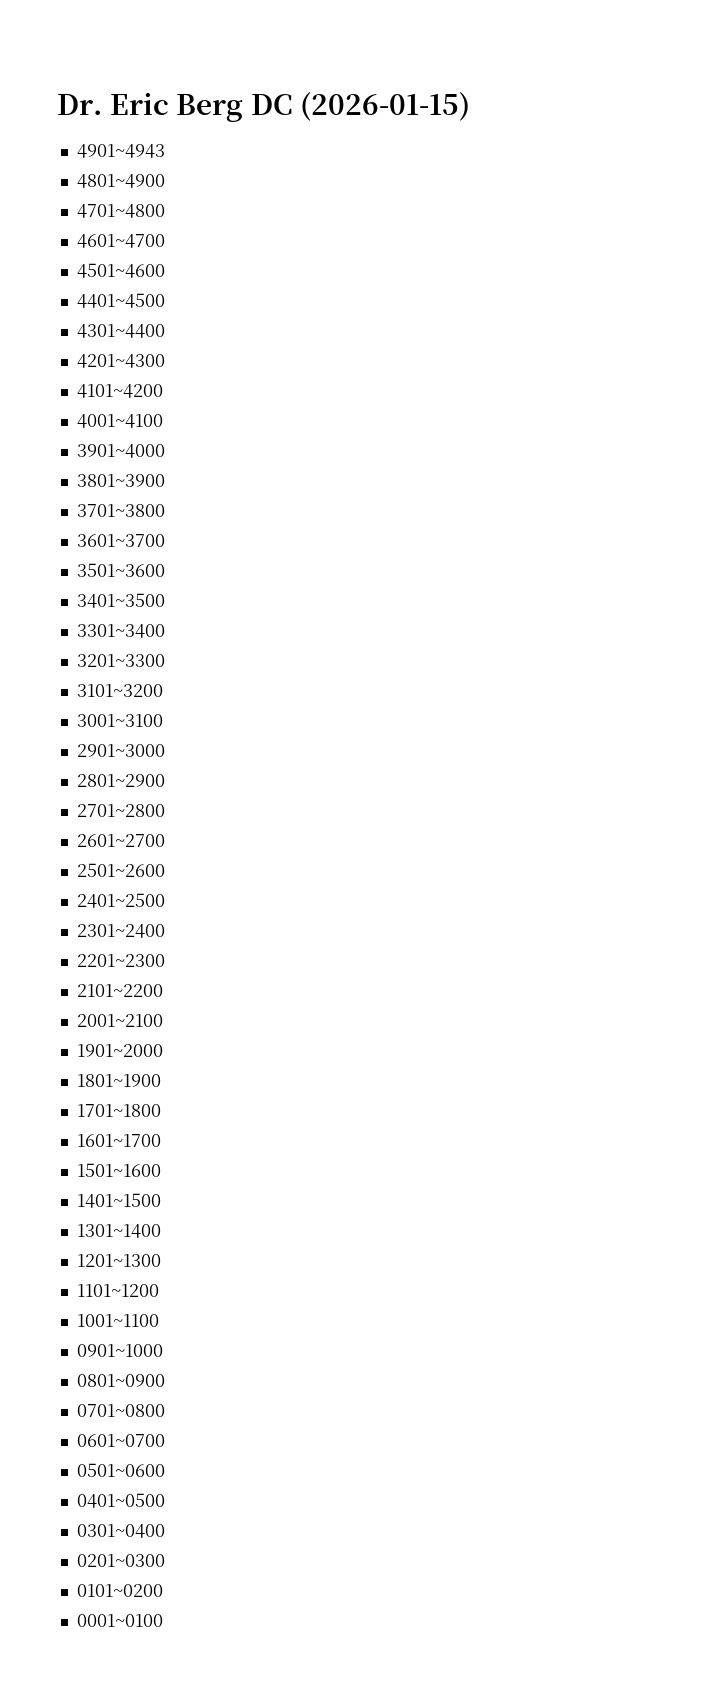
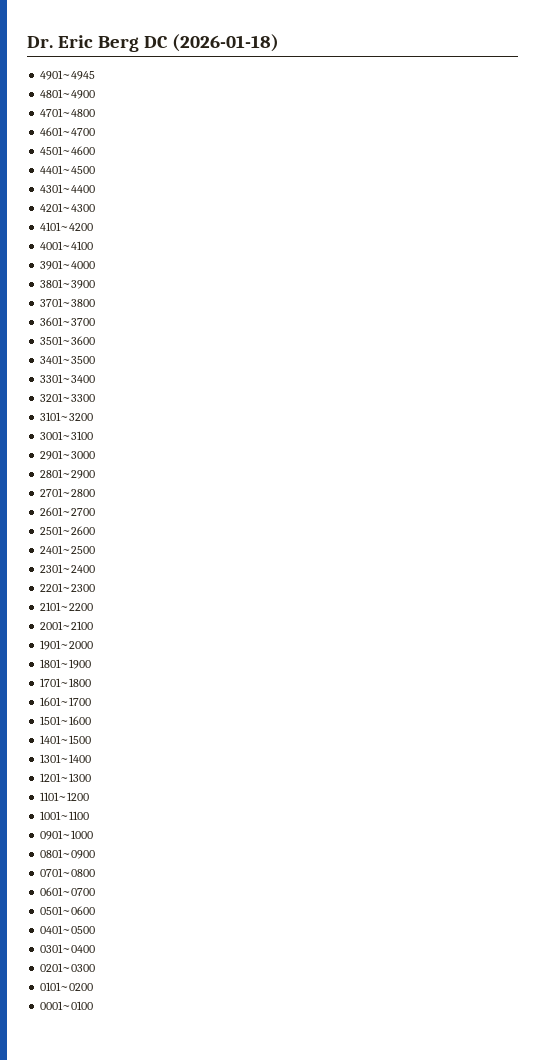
- Dr. Eric Berg DC (2026-01-15)
- 4901~4943
+ Dr. Eric Berg DC (2026-01-18)
+ 4901~4945

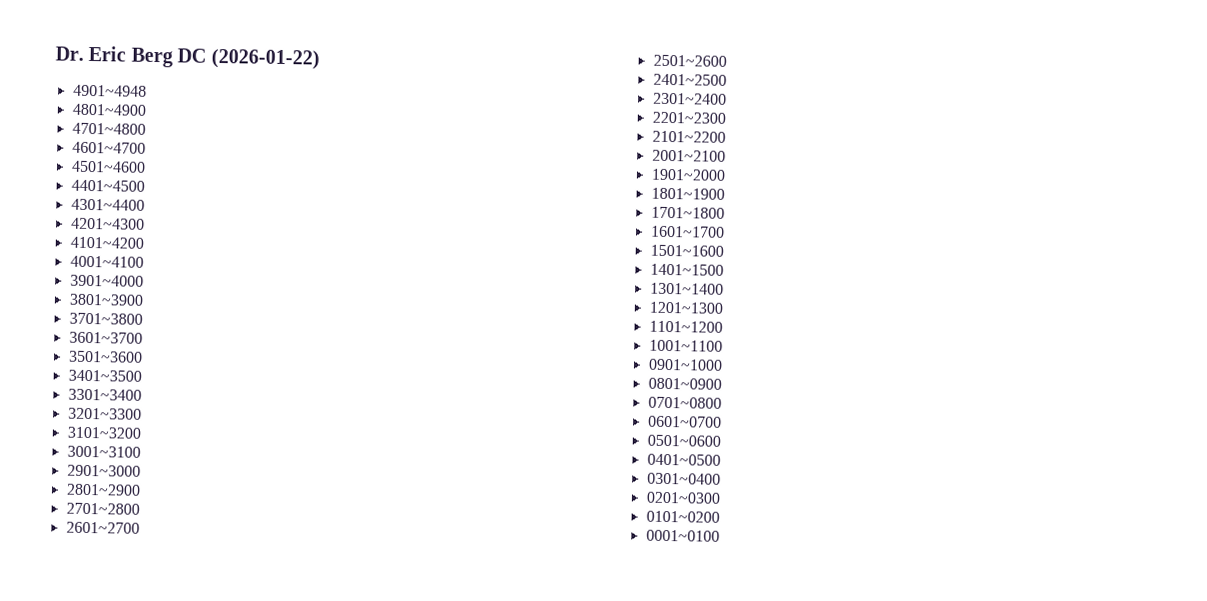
- Dr. Eric Berg DC (2026-01-18)
- 4901~4945
+ Dr. Eric Berg DC (2026-01-22)
+ 4901~4948

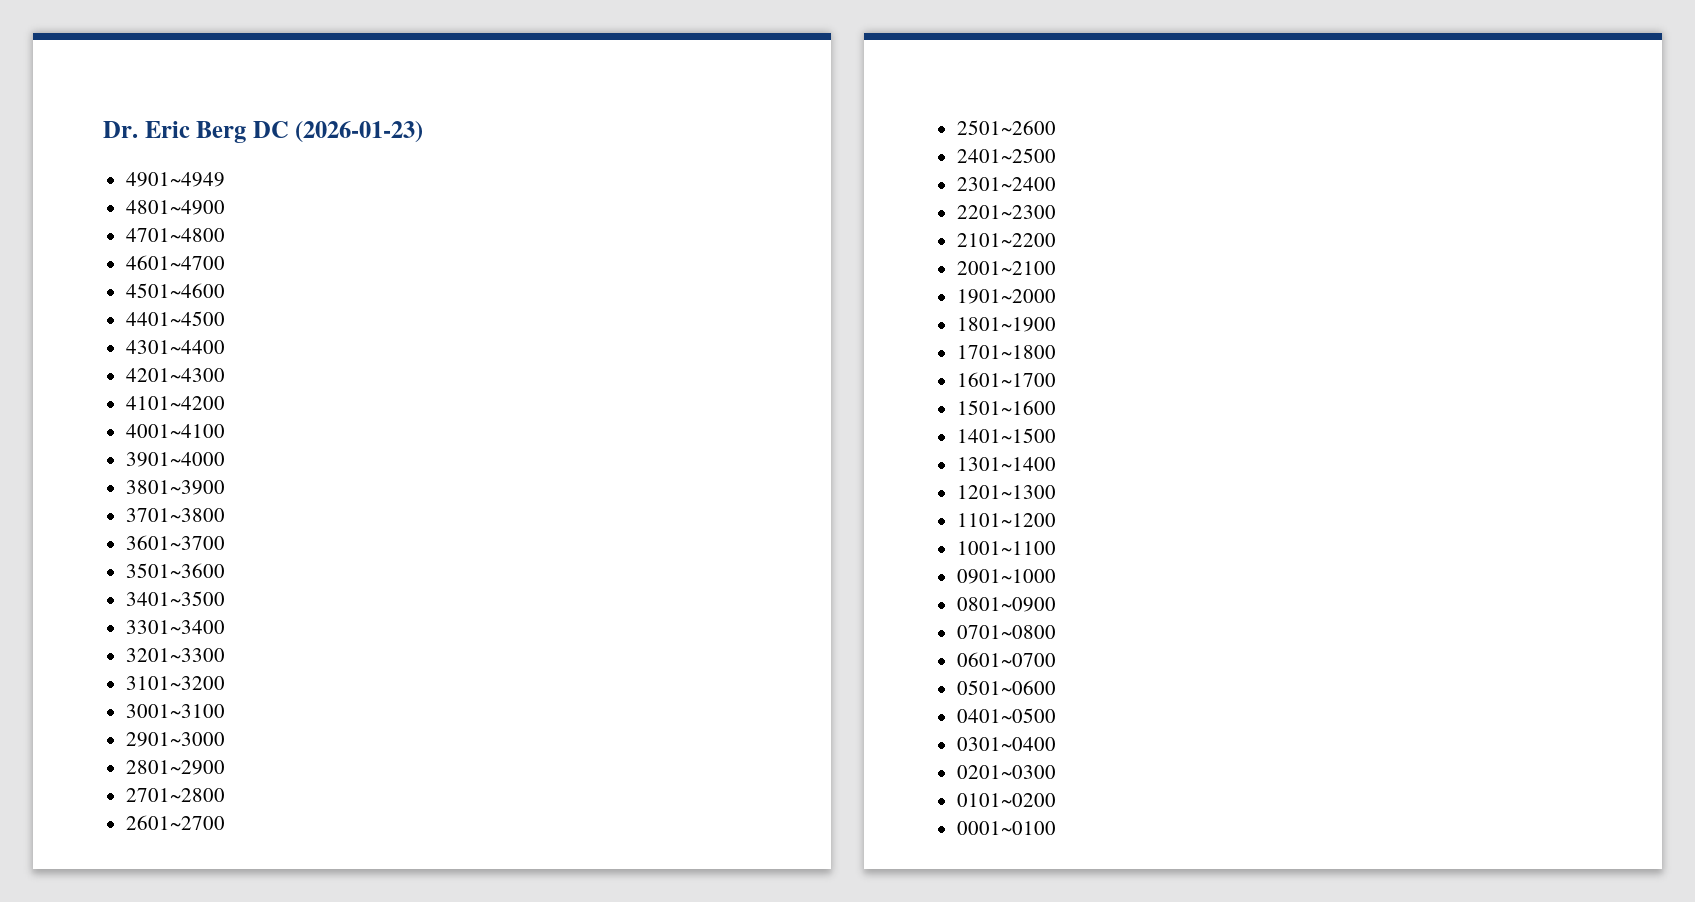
- Dr. Eric Berg DC (2026-01-22)
- 4901~4948
+ Dr. Eric Berg DC (2026-01-23)
+ 4901~4949

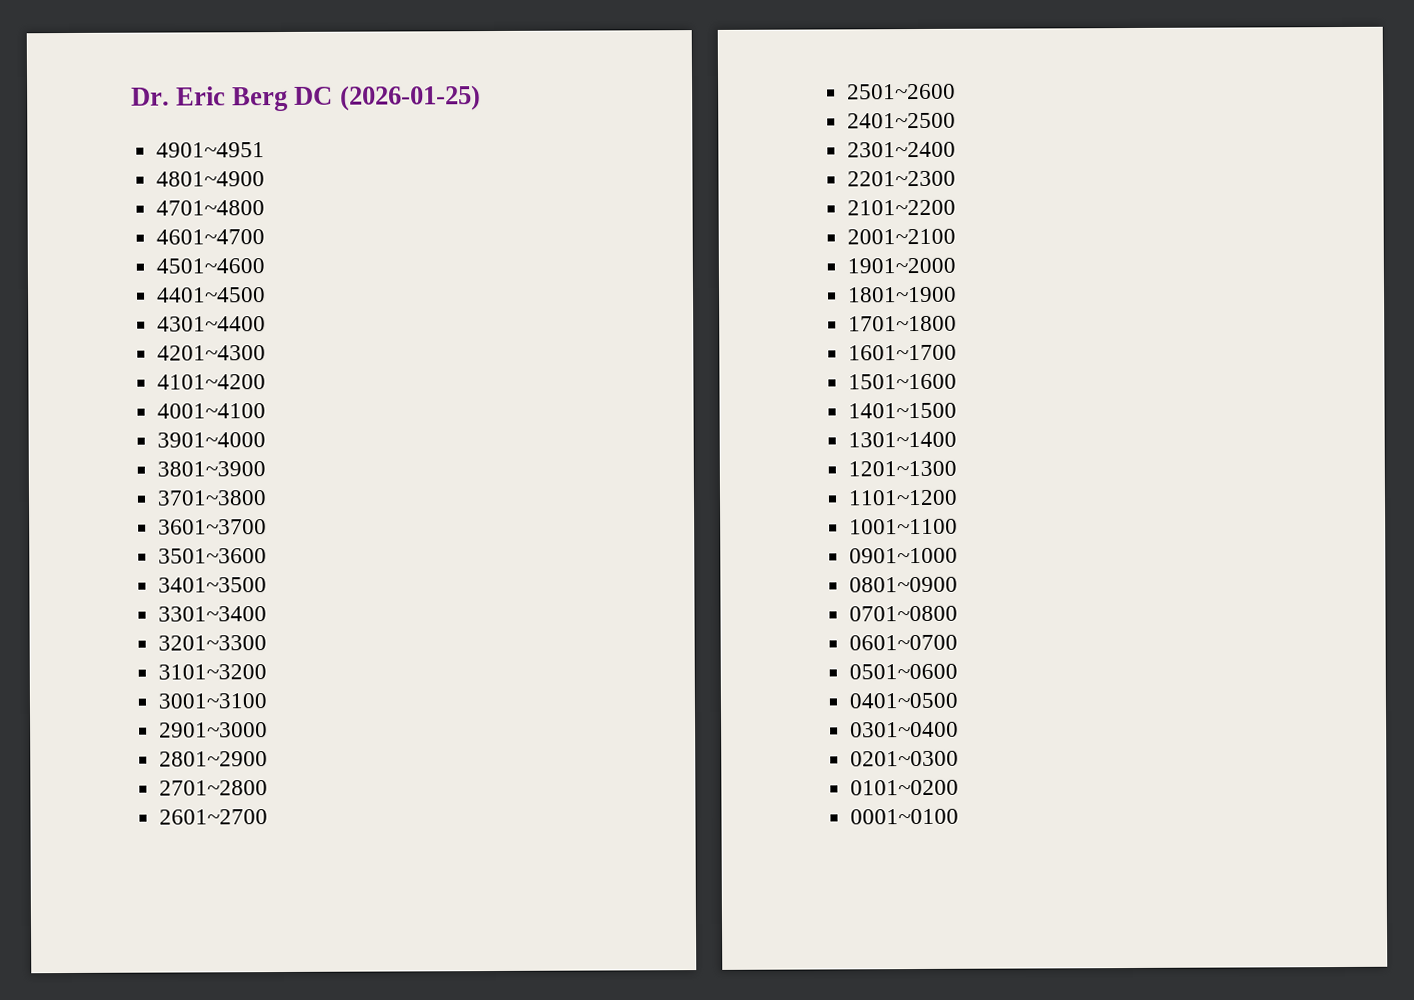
- Dr. Eric Berg DC (2026-01-23)
- 4901~4949
+ Dr. Eric Berg DC (2026-01-25)
+ 4901~4951

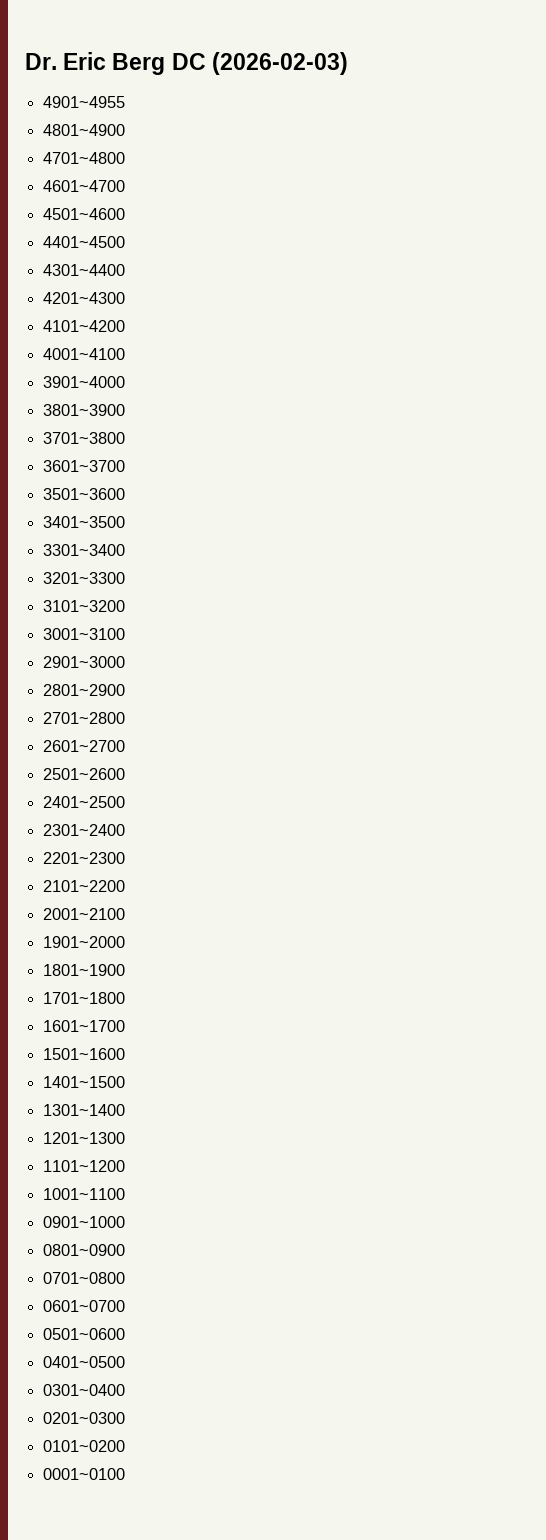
- Dr. Eric Berg DC (2026-01-25)
- 4901~4951
+ Dr. Eric Berg DC (2026-02-03)
+ 4901~4955

